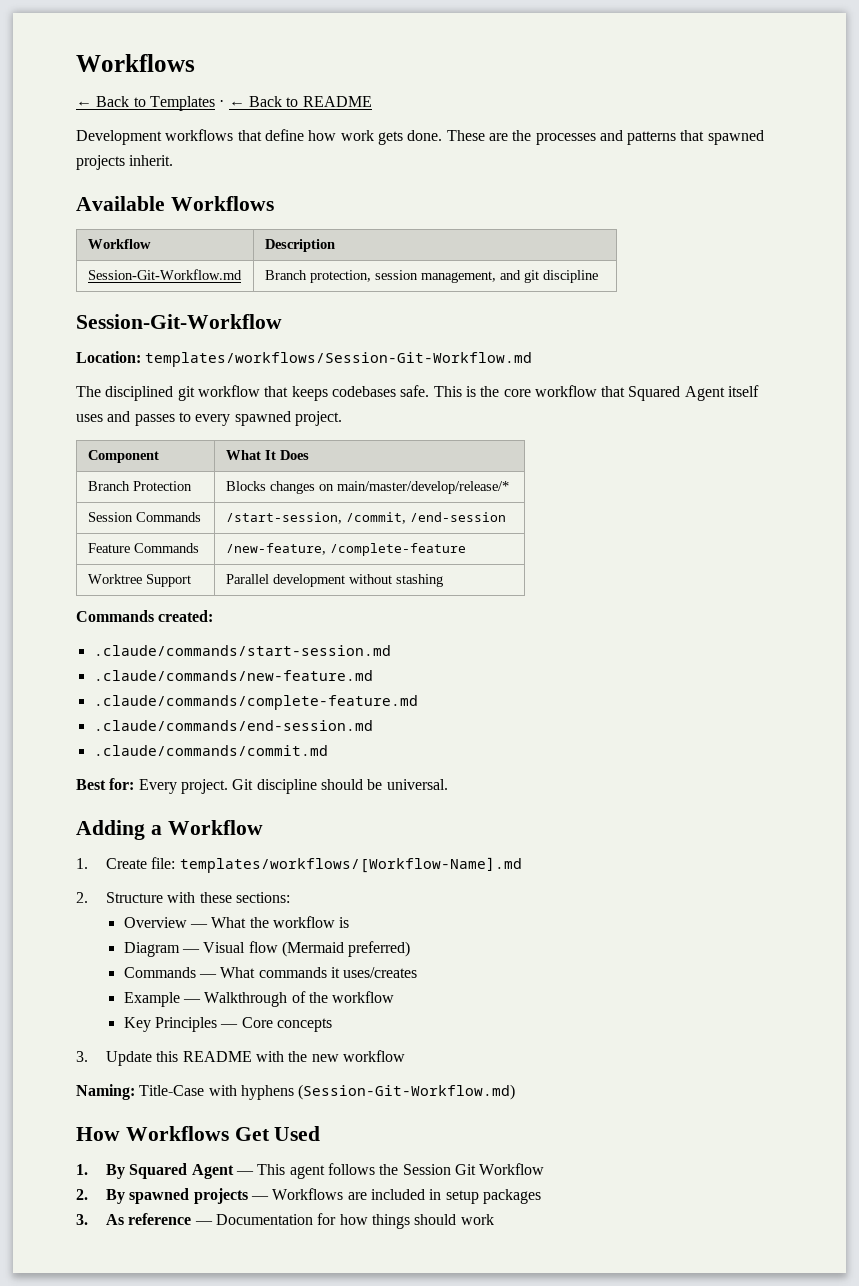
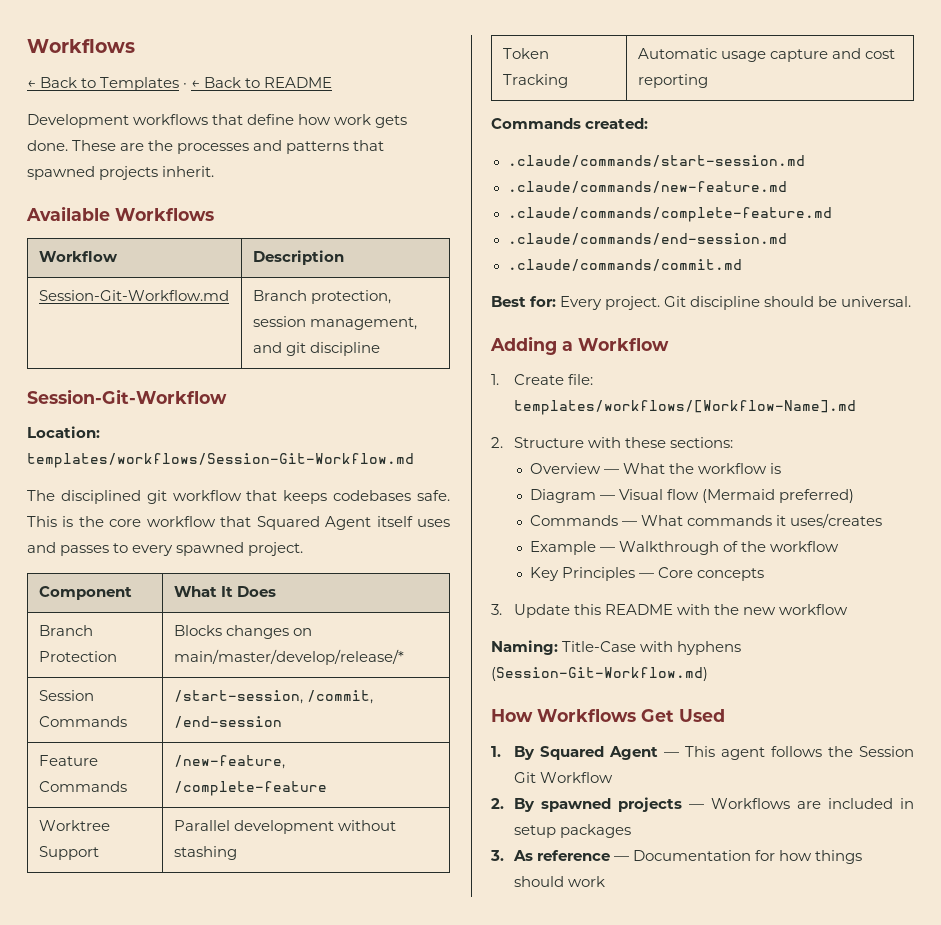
+ Token Tracking | Automatic usage capture and cost reporting

